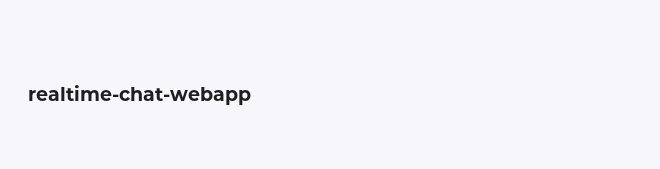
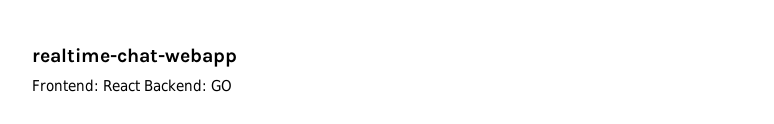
+ Frontend: React Backend: GO

